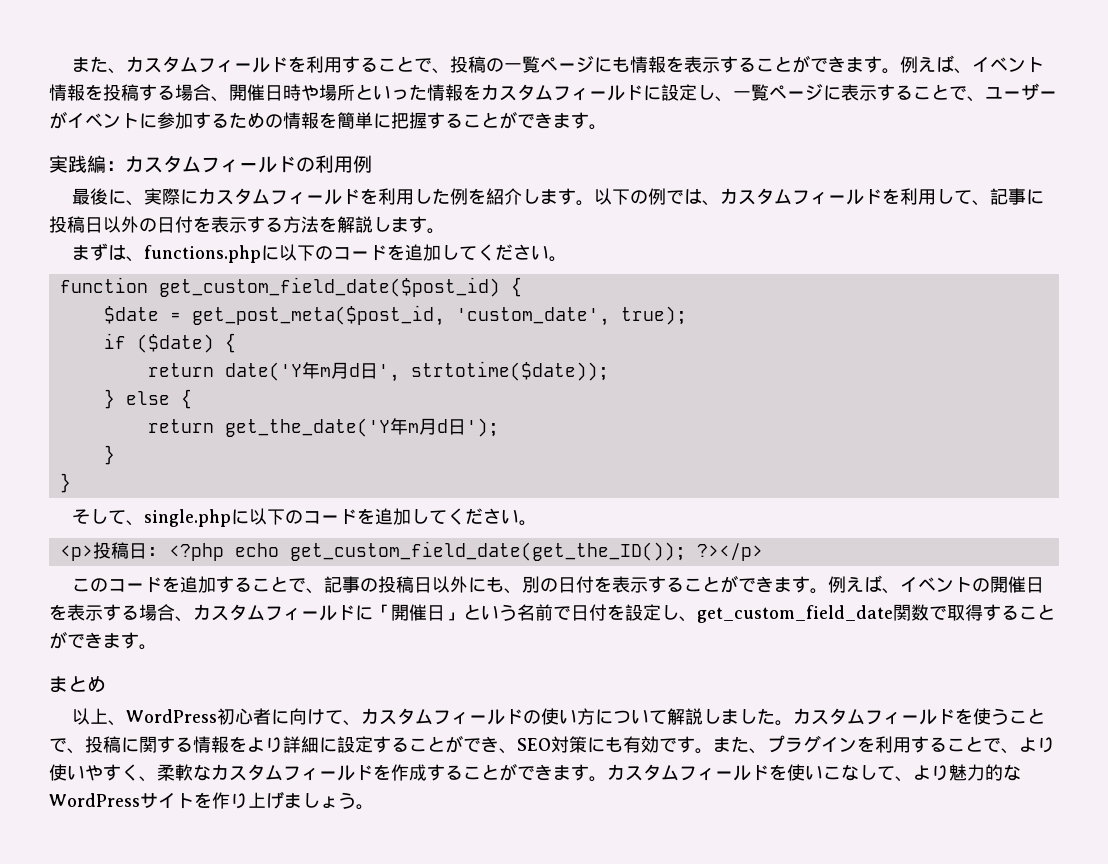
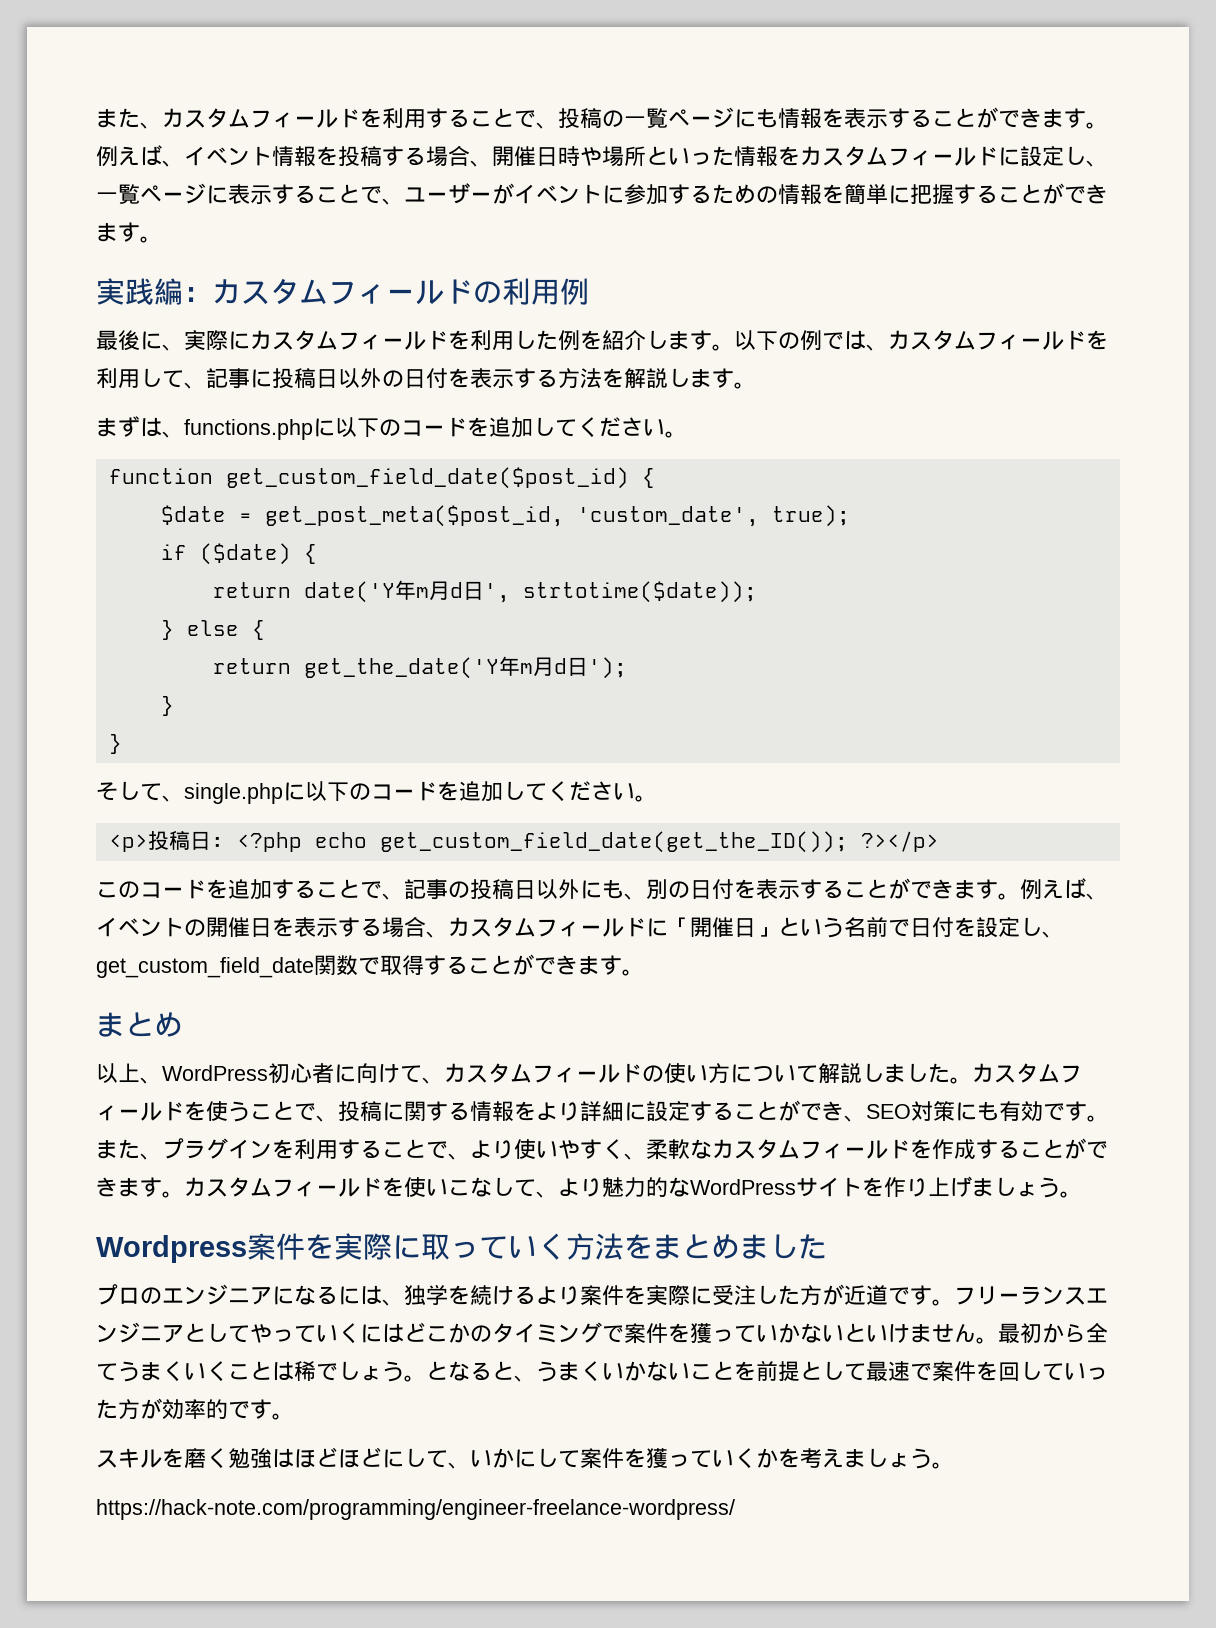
+ Wordpress案件を実際に取っていく方法をまとめました
+ プロのエンジニアになるには、独学を続けるより案件を実際に受注した方が近道です。フリーランスエンジニアとしてやっていくにはどこかのタイミングで案件を獲っていかないといけません。最初から全てうまくいくことは稀でしょう。となると、うまくいかないことを前提として最速で案件を回していった方が効率的です。
+ スキルを磨く勉強はほどほどにして、いかにして案件を獲っていくかを考えましょう。
+ https://hack-note.com/programming/engineer-freelance-wordpress/

